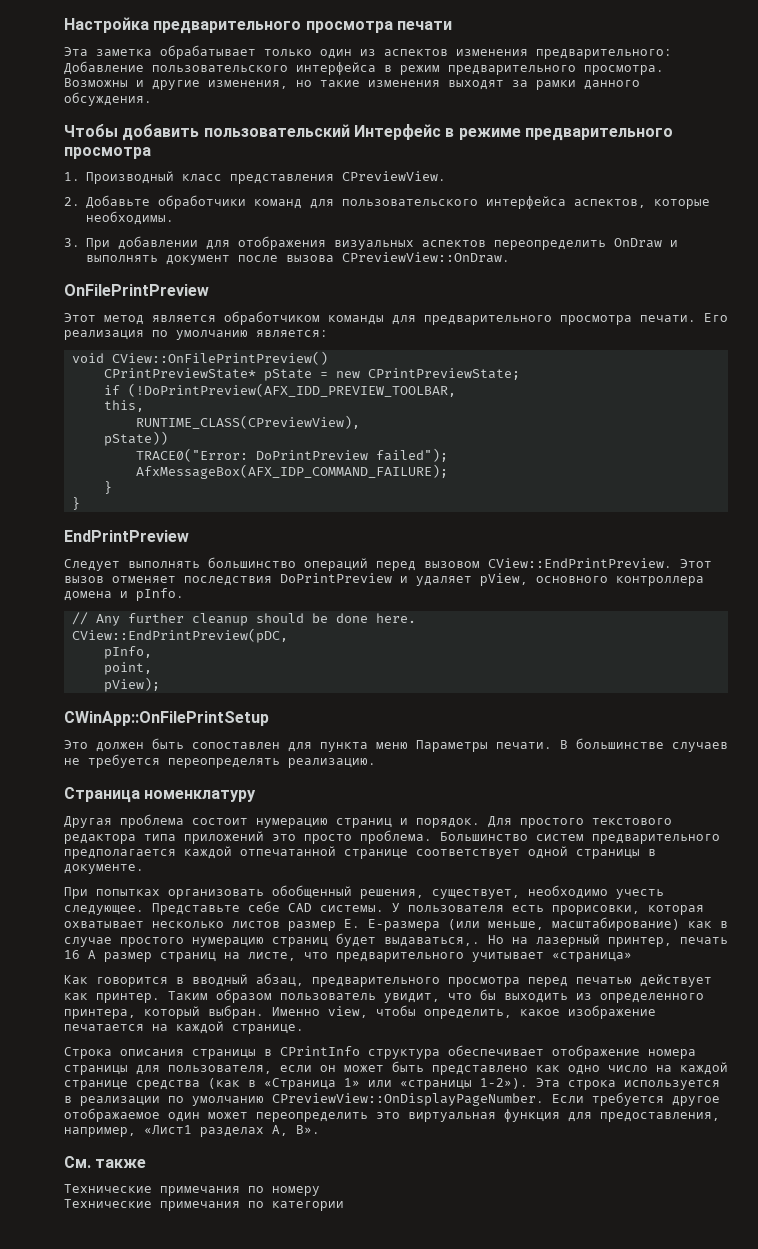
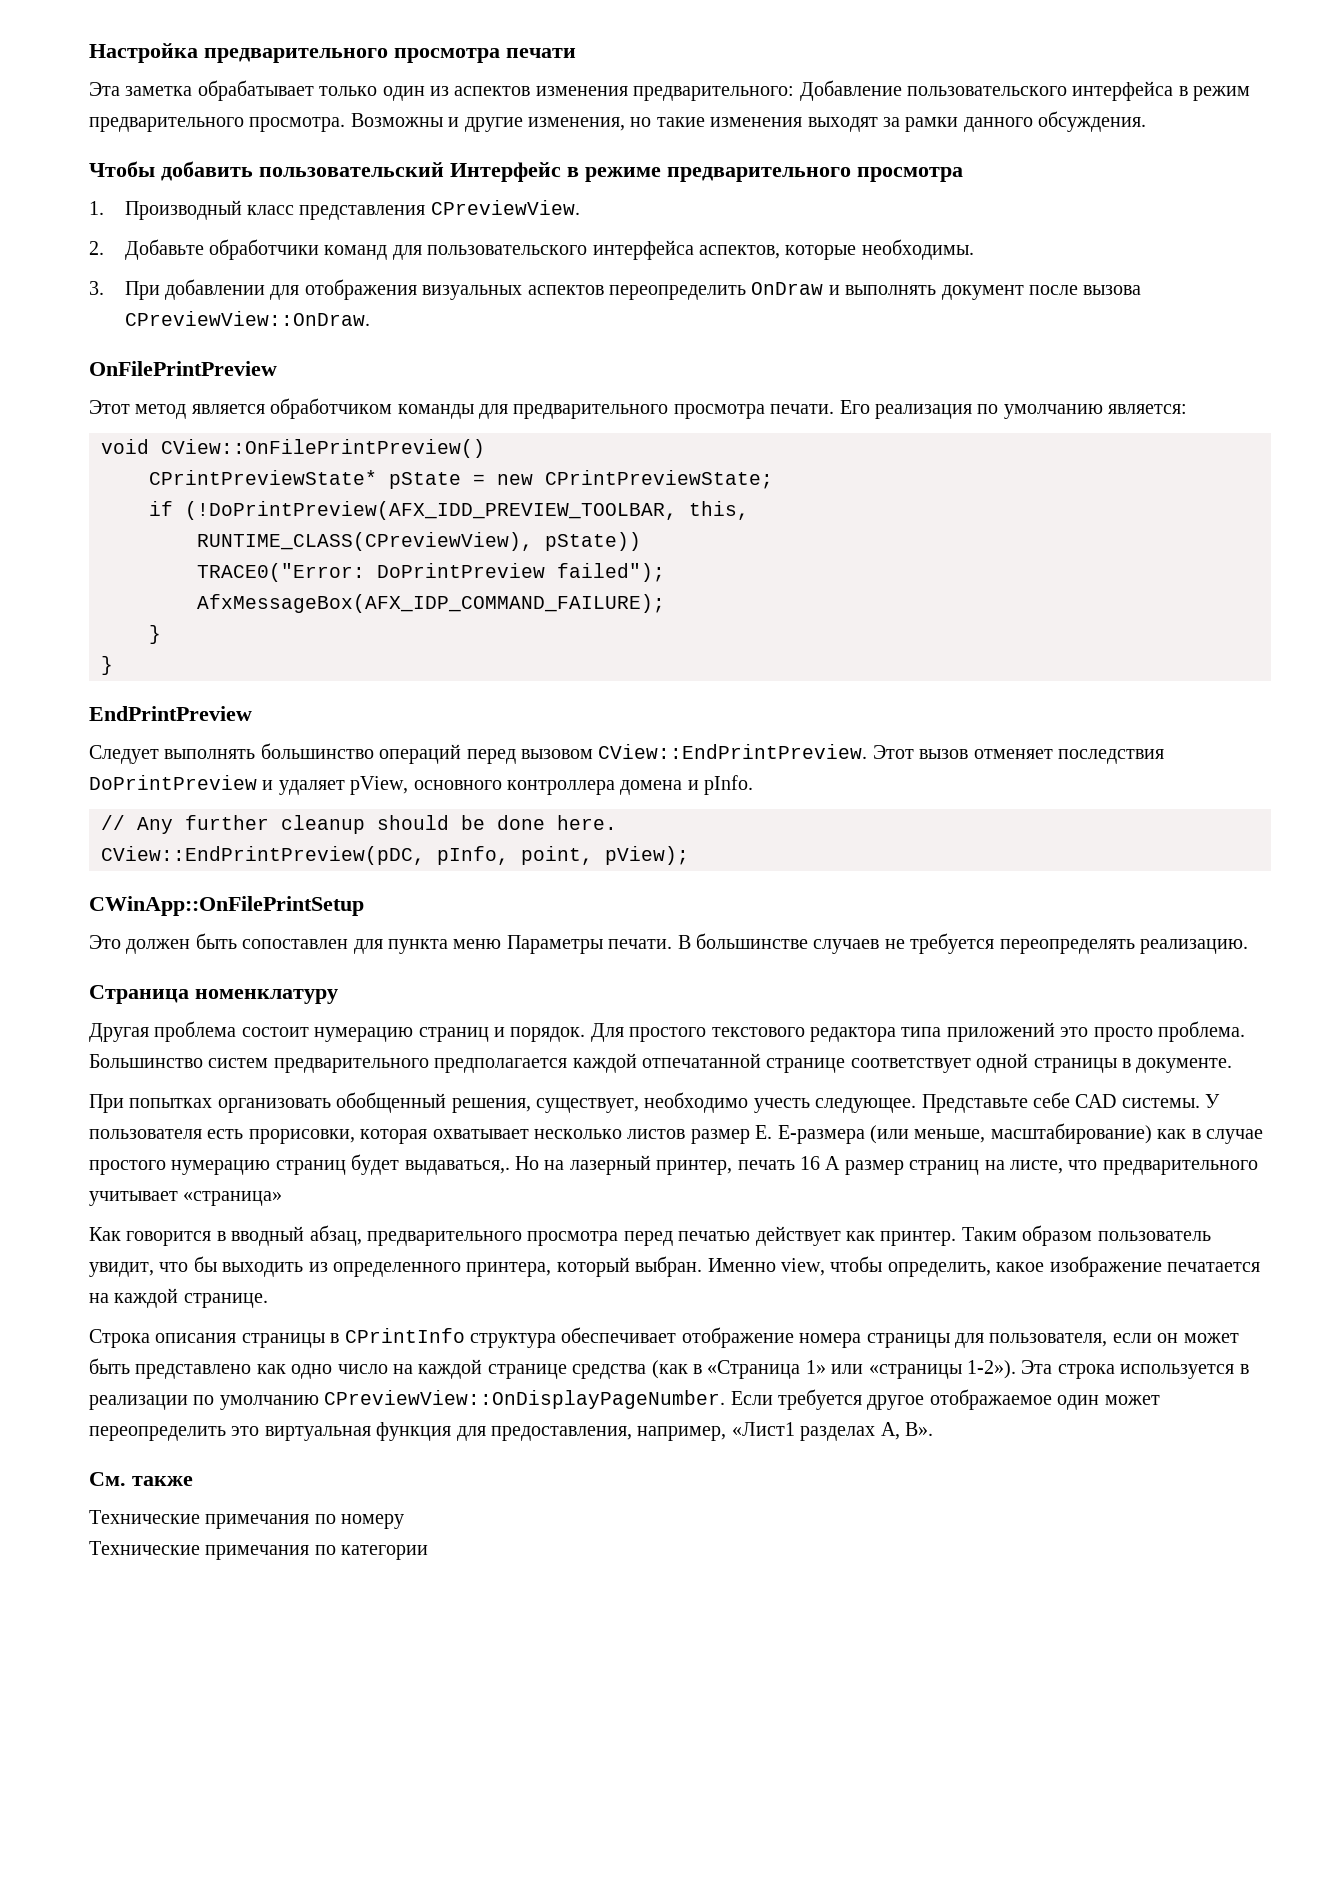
- if (!DoPrintPreview(AFX_IDD_PREVIEW_TOOLBAR,
- this,
+ if (!DoPrintPreview(AFX_IDD_PREVIEW_TOOLBAR, this,
- RUNTIME_CLASS(CPreviewView),
- pState))
+ RUNTIME_CLASS(CPreviewView), pState))
- CView::EndPrintPreview(pDC,
- pInfo,
- point,
- pView);
+ CView::EndPrintPreview(pDC, pInfo, point, pView);

